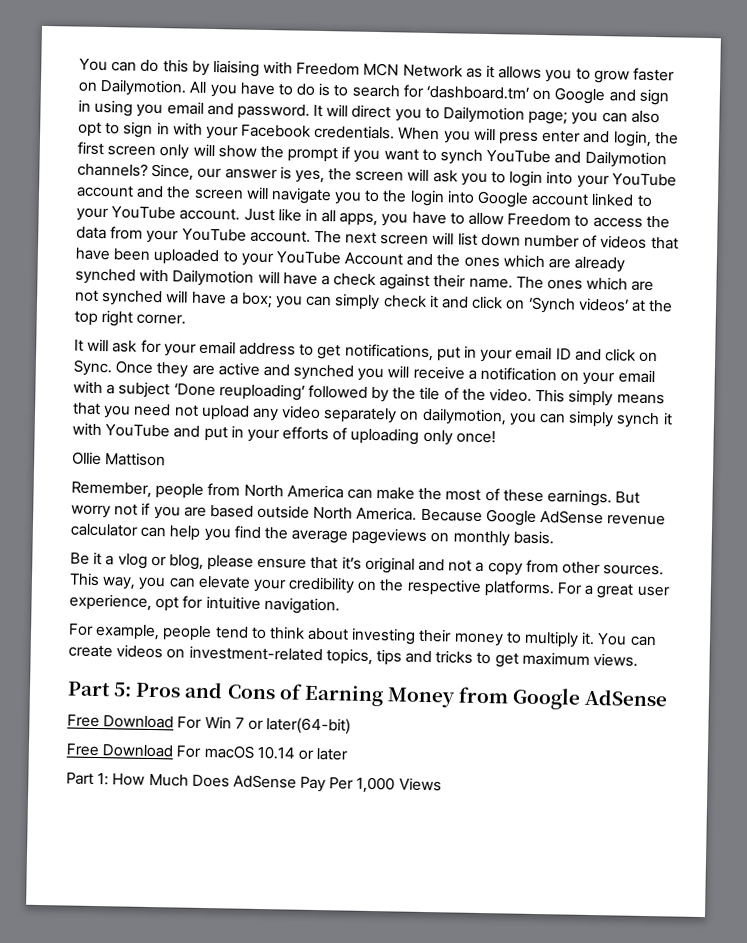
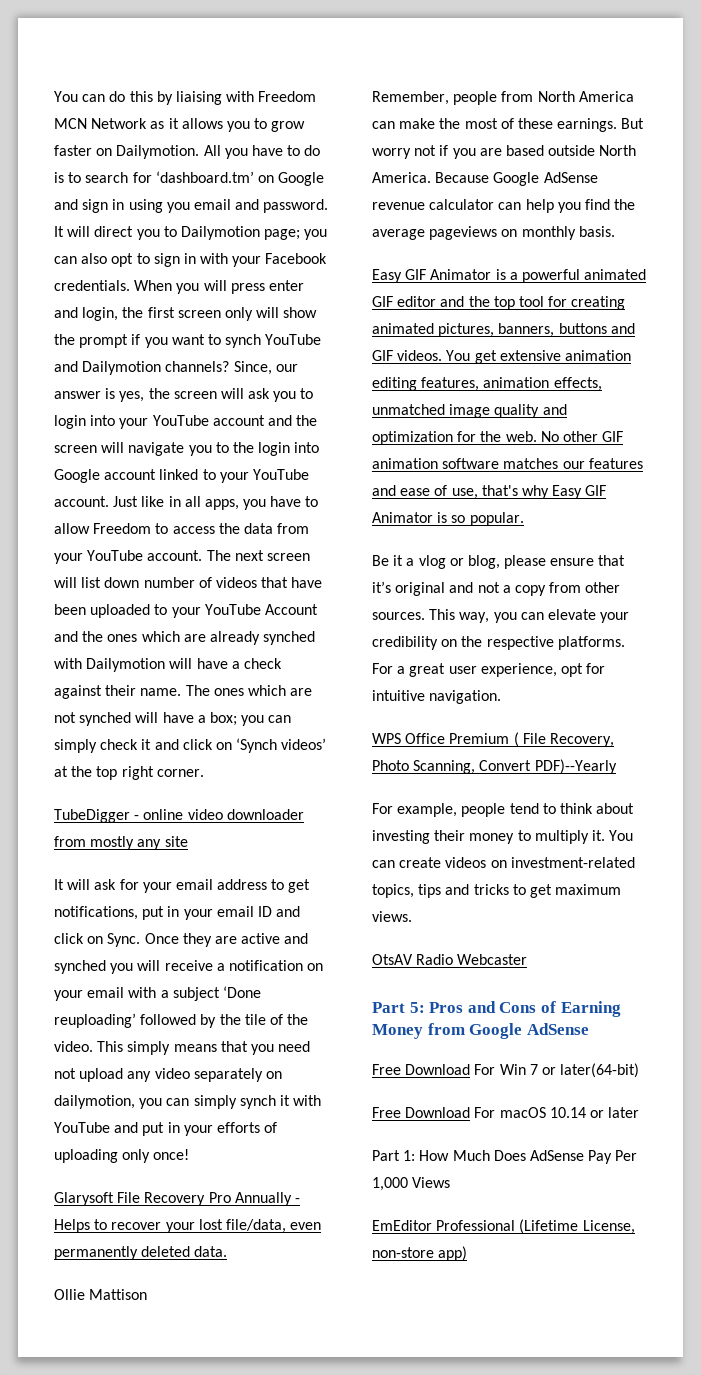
+ TubeDigger - online video downloader from mostly any site
+ Glarysoft File Recovery Pro Annually - Helps to recover your lost file/data, even permanently deleted data.
+ Easy GIF Animator is a powerful animated GIF editor and the top tool for creating animated pictures, banners, buttons and GIF videos. You get extensive animation editing features, animation effects, unmatched image quality and optimization for the web. No other GIF animation software matches our features and ease of use, that's why Easy GIF Animator is so popular.
+ WPS Office Premium ( File Recovery, Photo Scanning, Convert PDF)--Yearly
+ OtsAV Radio Webcaster
+ EmEditor Professional (Lifetime License, non-store app)

